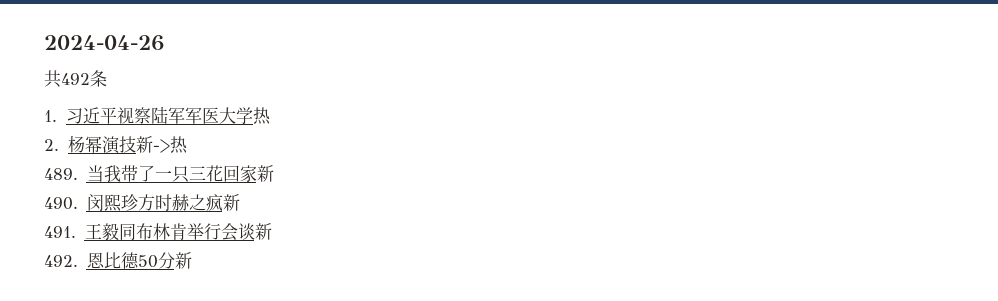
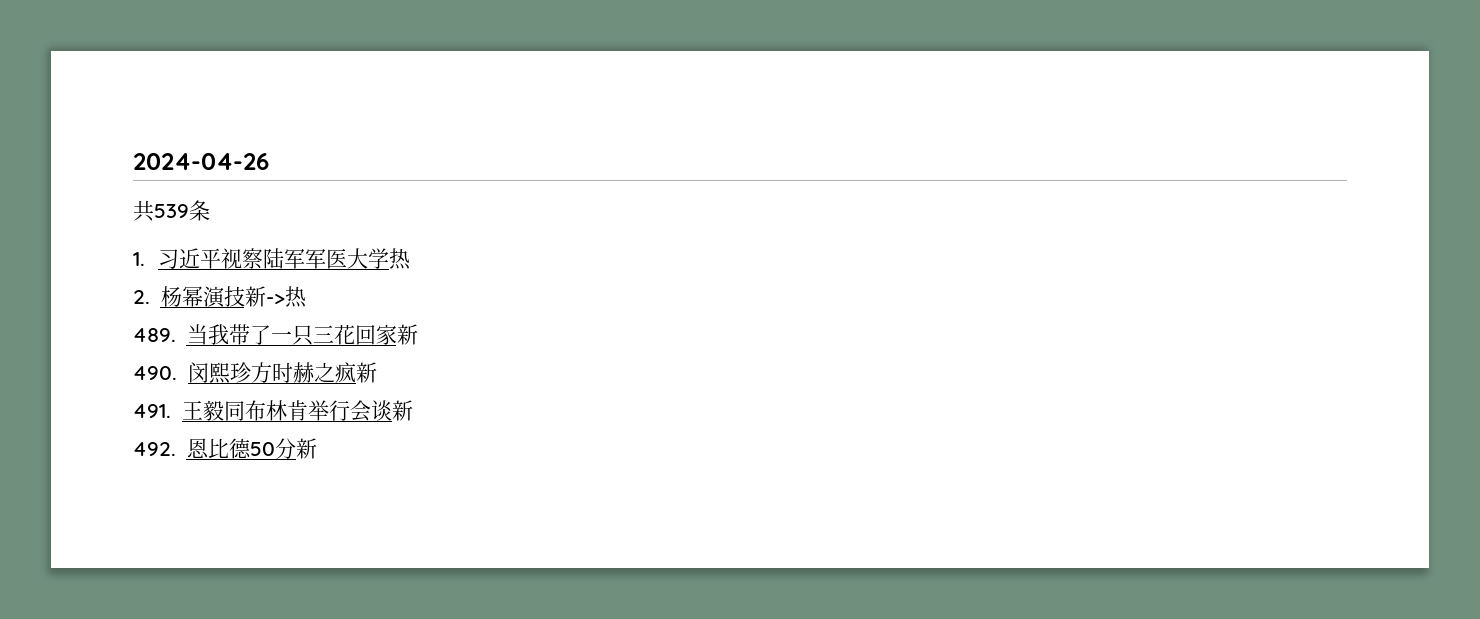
- 共492条
+ 共539条

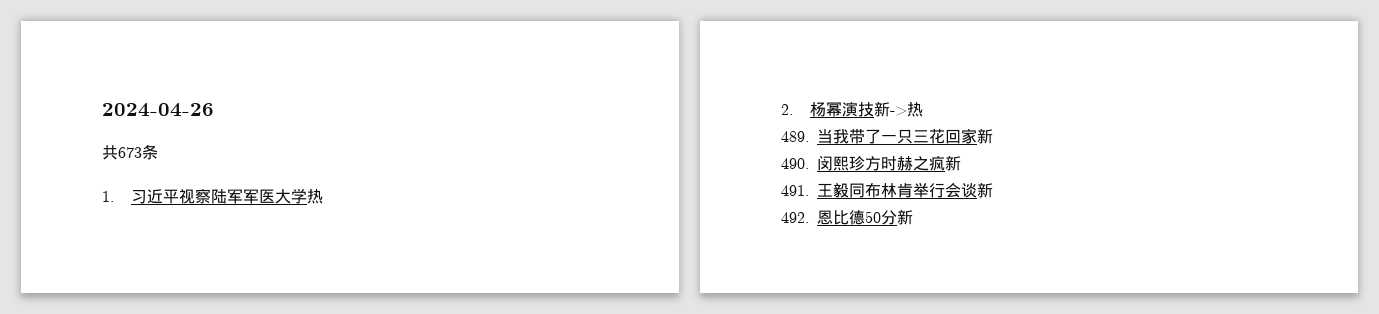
- 共539条
+ 共673条

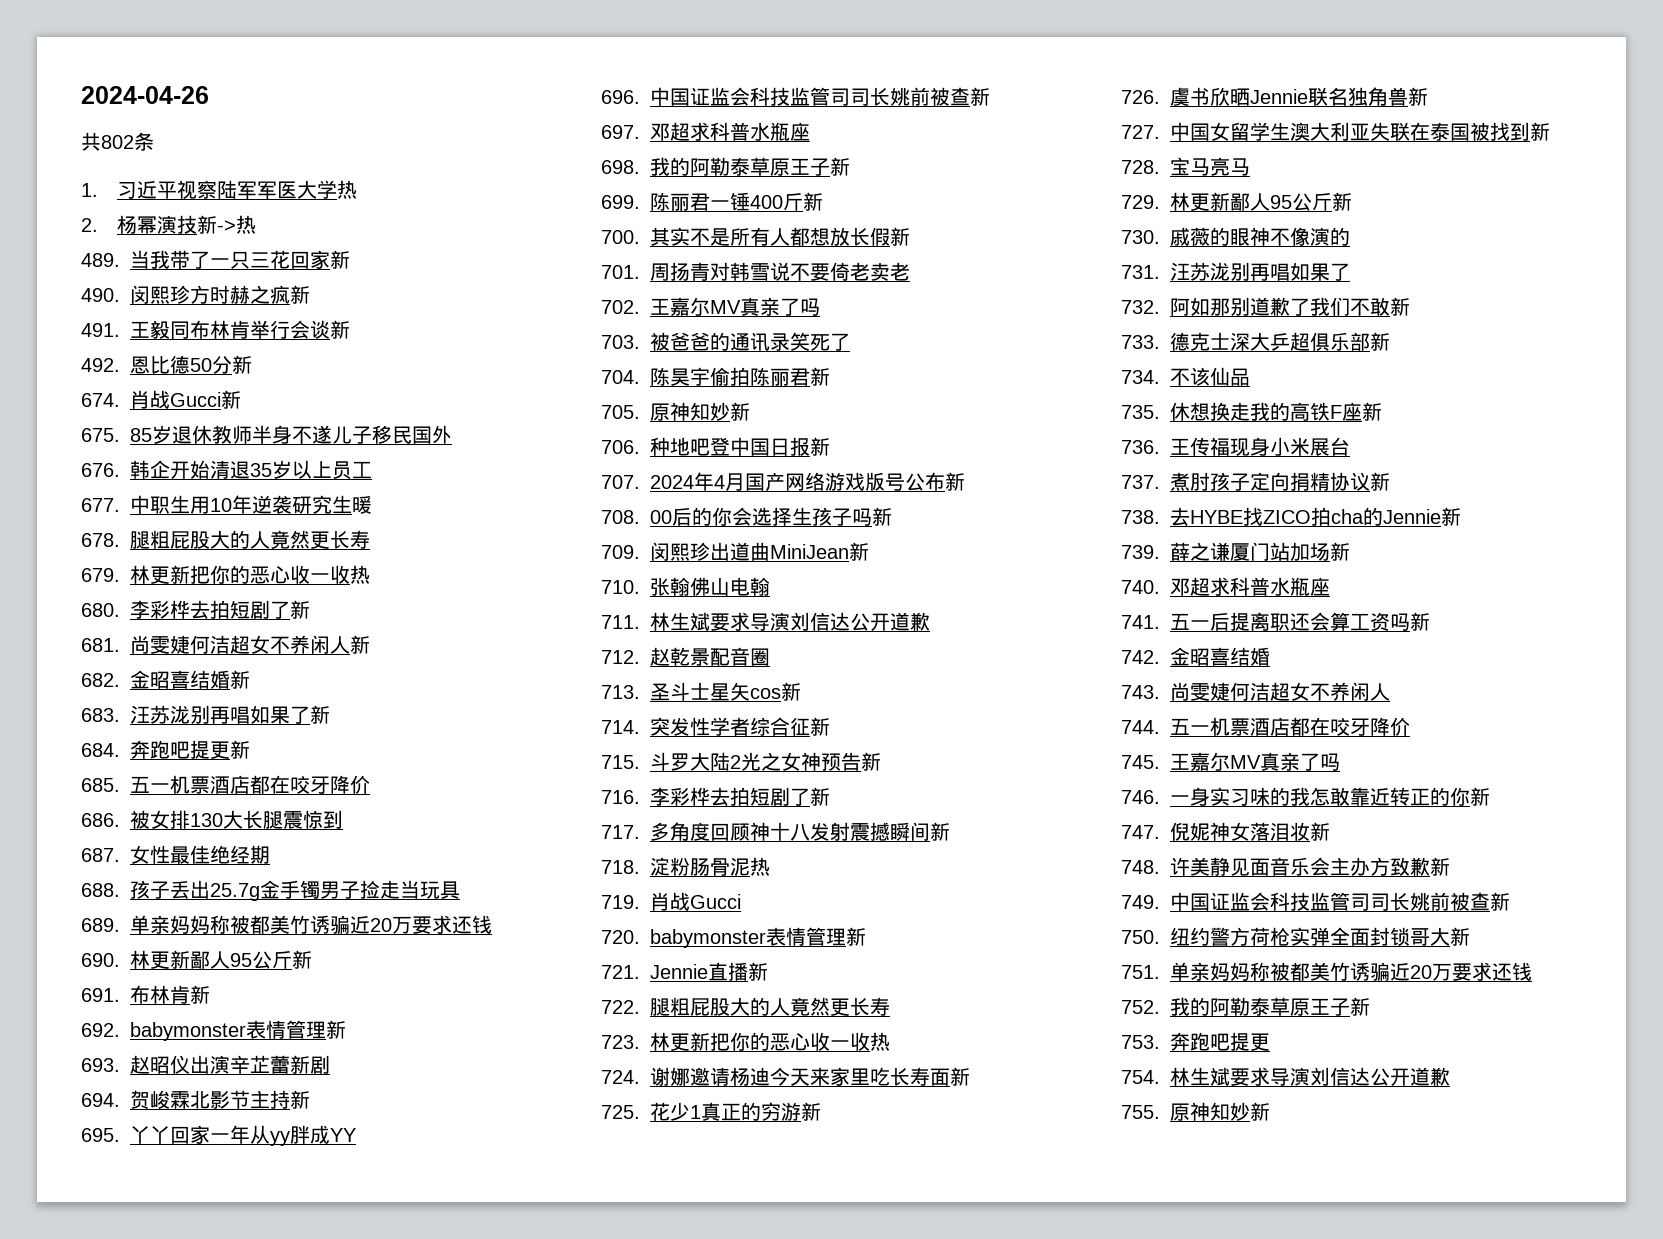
- 共673条
+ 共802条
+ 674.肖战Gucci新
+ 675. 85岁退休教师半身不遂儿子移民国外
+ 676.韩企开始清退35岁以上员工
+ 677.中职生用10年逆袭研究生暖
+ 678.腿粗屁股大的人竟然更长寿
+ 679.林更新把你的恶心收一收热
+ 680.李彩桦去拍短剧了新
+ 681.尚雯婕何洁超女不养闲人新
+ 682.金昭喜结婚新
+ 683.汪苏泷别再唱如果了新
+ 684.奔跑吧提更新
+ 685.五一机票酒店都在咬牙降价
+ 686.被女排130大长腿震惊到
+ 687.女性最佳绝经期
+ 688.孩子丢出25.7g金手镯男子捡走当玩具
+ 689.单亲妈妈称被都美竹诱骗近20万要求还钱
+ 690.林更新鄙人95公斤新
+ 691.布林肯新
+ 692. babymonster表情管理新
+ 693.赵昭仪出演辛芷蕾新剧
+ 694.贺峻霖北影节主持新
+ 695.丫丫回家一年从yy胖成YY
+ 696.中国证监会科技监管司司长姚前被查新
+ 697.邓超求科普水瓶座
+ 698.我的阿勒泰草原王子新
+ 699.陈丽君一锤400斤新
+ 700.其实不是所有人都想放长假新
+ 701.周扬青对韩雪说不要倚老卖老
+ 702.王嘉尔MV真亲了吗
+ 703.被爸爸的通讯录笑死了
+ 704.陈昊宇偷拍陈丽君新
+ 705.原神知妙新
+ 706.种地吧登中国日报新
+ 707. 2024年4月国产网络游戏版号公布新
+ 708. 00后的你会选择生孩子吗新
+ 709.闵熙珍出道曲MiniJean新
+ 710.张翰佛山电翰
+ 711.林生斌要求导演刘信达公开道歉
+ 712.赵乾景配音圈
+ 713.圣斗士星矢cos新
+ 714.突发性学者综合征新
+ 715.斗罗大陆2光之女神预告新
+ 716.李彩桦去拍短剧了新
+ 717.多角度回顾神十八发射震撼瞬间新
+ 718.淀粉肠骨泥热
+ 719.肖战Gucci
+ 720. babymonster表情管理新
+ 721. Jennie直播新
+ 722.腿粗屁股大的人竟然更长寿
+ 723.林更新把你的恶心收一收热
+ 724.谢娜邀请杨迪今天来家里吃长寿面新
+ 725.花少1真正的穷游新
+ 726.虞书欣晒Jennie联名独角兽新
+ 727.中国女留学生澳大利亚失联在泰国被找到新
+ 728.宝马亮马
+ 729.林更新鄙人95公斤新
+ 730.戚薇的眼神不像演的
+ 731.汪苏泷别再唱如果了
+ 732.阿如那别道歉了我们不敢新
+ 733.德克士深大乒超俱乐部新
+ 734.不该仙品
+ 735.休想换走我的高铁F座新
+ 736.王传福现身小米展台
+ 737.煮肘孩子定向捐精协议新
+ 738.去HYBE找ZICO拍cha的Jennie新
+ 739.薛之谦厦门站加场新
+ 740.邓超求科普水瓶座
+ 741.五一后提离职还会算工资吗新
+ 742.金昭喜结婚
+ 743.尚雯婕何洁超女不养闲人
+ 744.五一机票酒店都在咬牙降价
+ 745.王嘉尔MV真亲了吗
+ 746.一身实习味的我怎敢靠近转正的你新
+ 747.倪妮神女落泪妆新
+ 748.许美静见面音乐会主办方致歉新
+ 749.中国证监会科技监管司司长姚前被查新
+ 750.纽约警方荷枪实弹全面封锁哥大新
+ 751.单亲妈妈称被都美竹诱骗近20万要求还钱
+ 752.我的阿勒泰草原王子新
+ 753.奔跑吧提更
+ 754.林生斌要求导演刘信达公开道歉
+ 755.原神知妙新

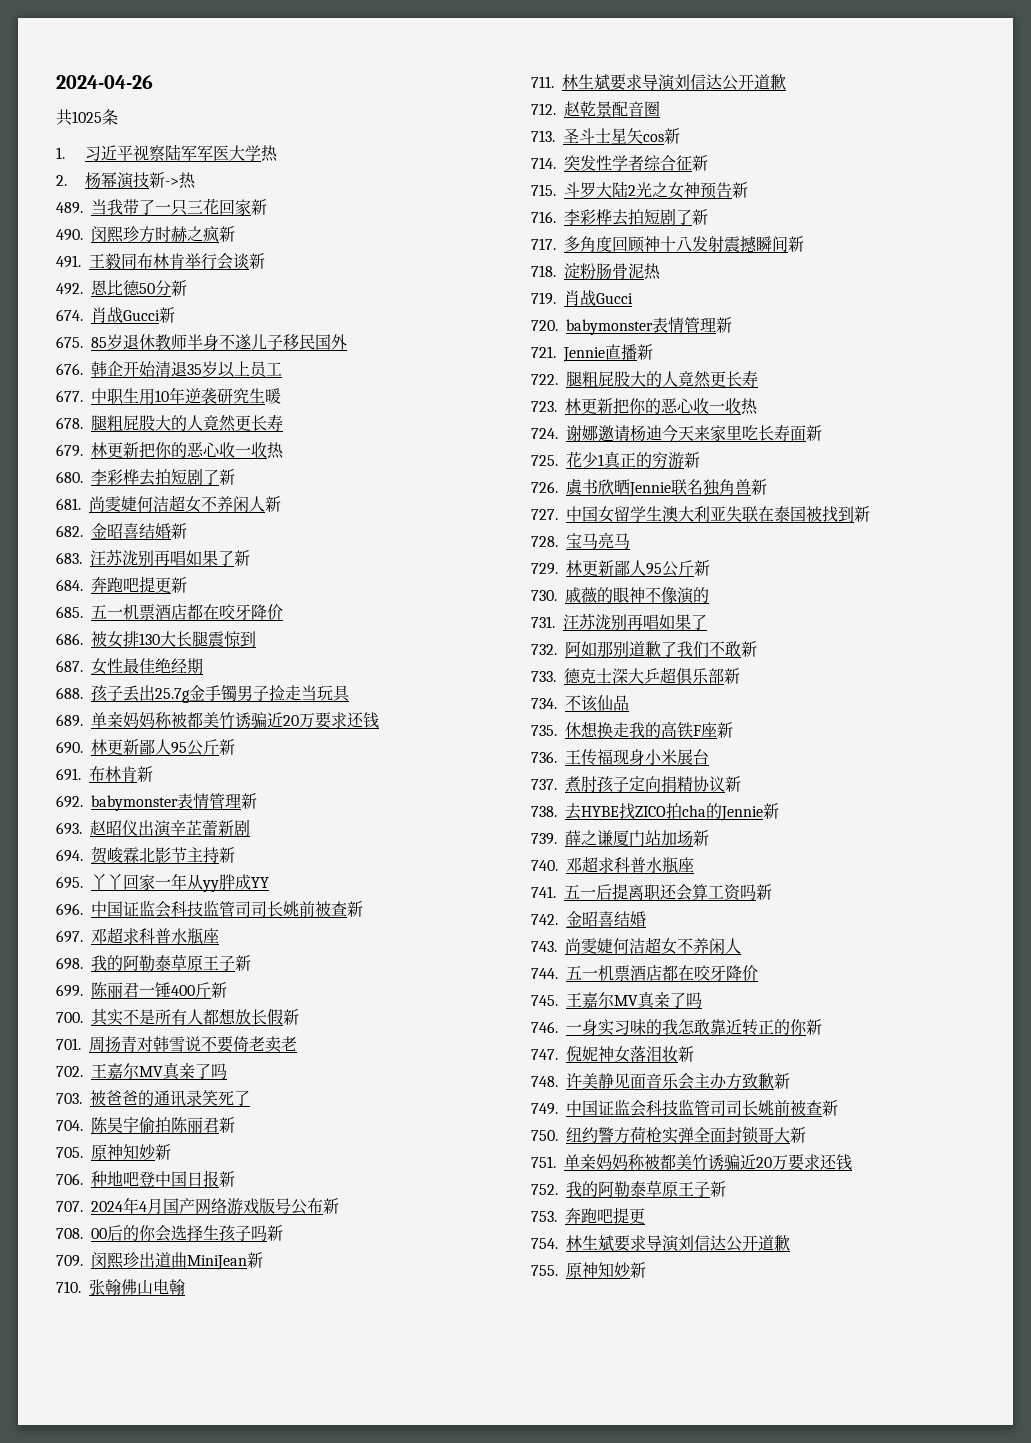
- 共802条
+ 共1025条

